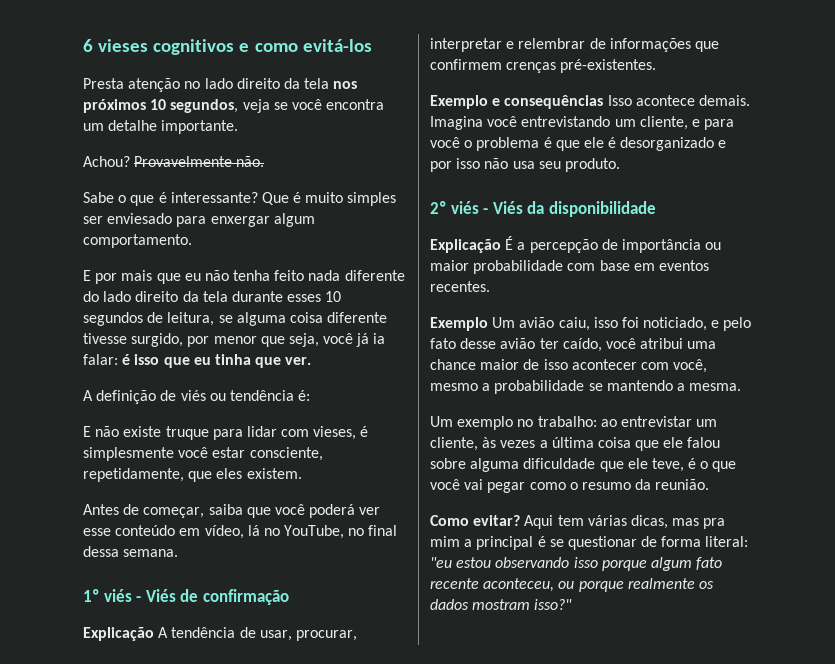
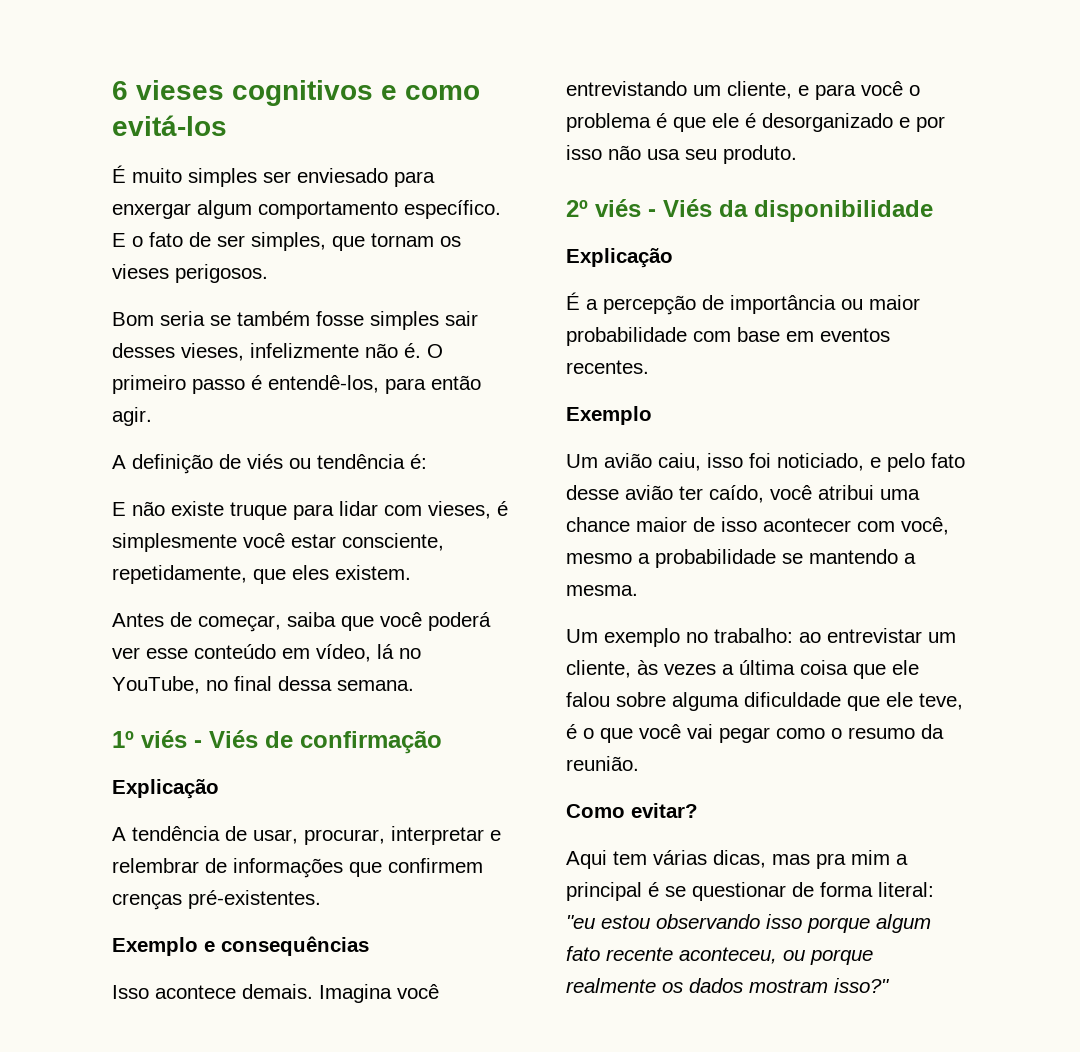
- Presta atenção no lado direito da tela nos próximos 10 segundos, veja se você encontra um detalhe importante.
- Achou? Provavelmente não.
- Sabe o que é interessante? Que é muito simples ser enviesado para enxergar algum comportamento.
- E por mais que eu não tenha feito nada diferente do lado direito da tela durante esses 10 segundos de leitura, se alguma coisa diferente tivesse surgido, por menor que seja, você já ia falar: é isso que eu tinha que ver.
+ É muito simples ser enviesado para enxergar algum comportamento específico. E o fato de ser simples, que tornam os vieses perigosos.
+ Bom seria se também fosse simples sair desses vieses, infelizmente não é. O primeiro passo é entendê-los, para então agir.
  1º viés - Viés de confirmação
- Explicação A tendência de usar, procurar, interpretar e relembrar de informações que confirmem crenças pré-existentes.
+ Explicação
+ A tendência de usar, procurar, interpretar e relembrar de informações que confirmem crenças pré-existentes.
- Exemplo e consequências Isso acontece demais.
+ Exemplo e consequências
+ Isso acontece demais.
  2º viés - Viés da disponibilidade
- Explicação É a percepção de importância ou maior probabilidade com base em eventos recentes.
- Exemplo Um avião caiu, isso foi noticiado, e pelo fato desse avião ter caído, você atribui uma chance maior de isso acontecer com você, mesmo a probabilidade se mantendo a mesma.
+ Explicação
+ É a percepção de importância ou maior probabilidade com base em eventos recentes.
+ Exemplo
+ Um avião caiu, isso foi noticiado, e pelo fato desse avião ter caído, você atribui uma chance maior de isso acontecer com você, mesmo a probabilidade se mantendo a mesma.
- Como evitar? Aqui tem várias dicas, mas pra mim a principal é se questionar de forma literal: "eu estou observando isso porque algum fato recente aconteceu, ou porque realmente os dados mostram isso?"
+ Como evitar?
+ Aqui tem várias dicas, mas pra mim a principal é se questionar de forma literal: "eu estou observando isso porque algum fato recente aconteceu, ou porque realmente os dados mostram isso?"

